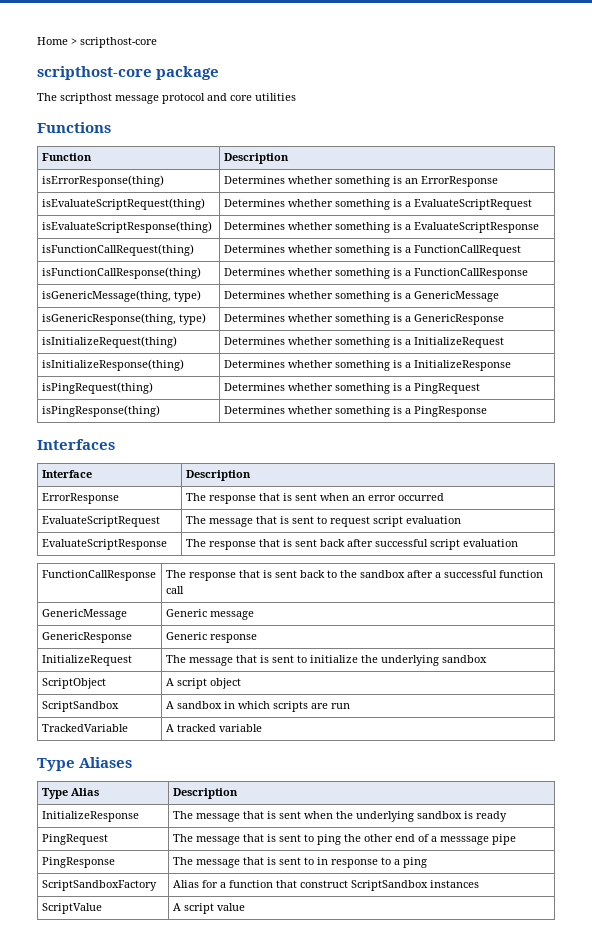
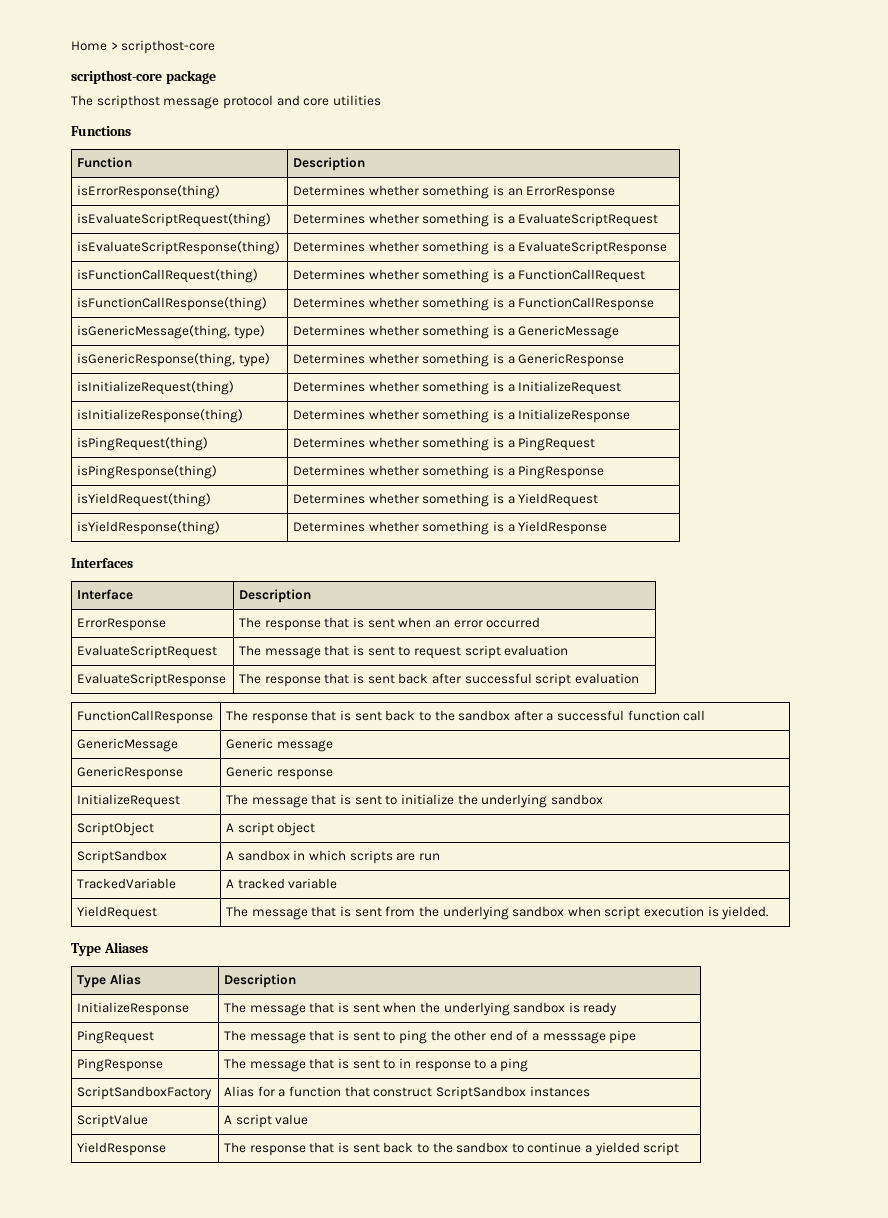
+ isYieldRequest(thing) | Determines whether something is a YieldRequest
+ isYieldResponse(thing) | Determines whether something is a YieldResponse
+ YieldRequest | The message that is sent from the underlying sandbox when script execution is yielded.
+ YieldResponse | The response that is sent back to the sandbox to continue a yielded script

